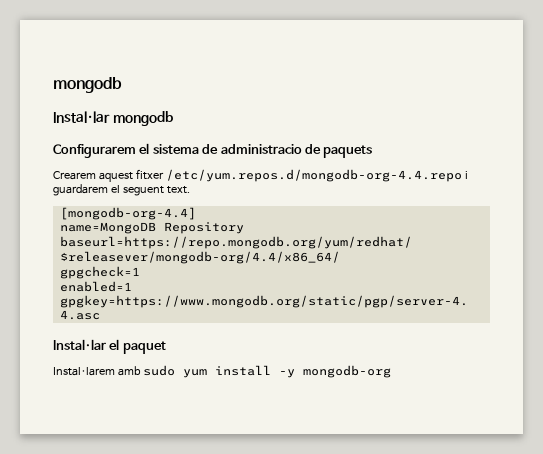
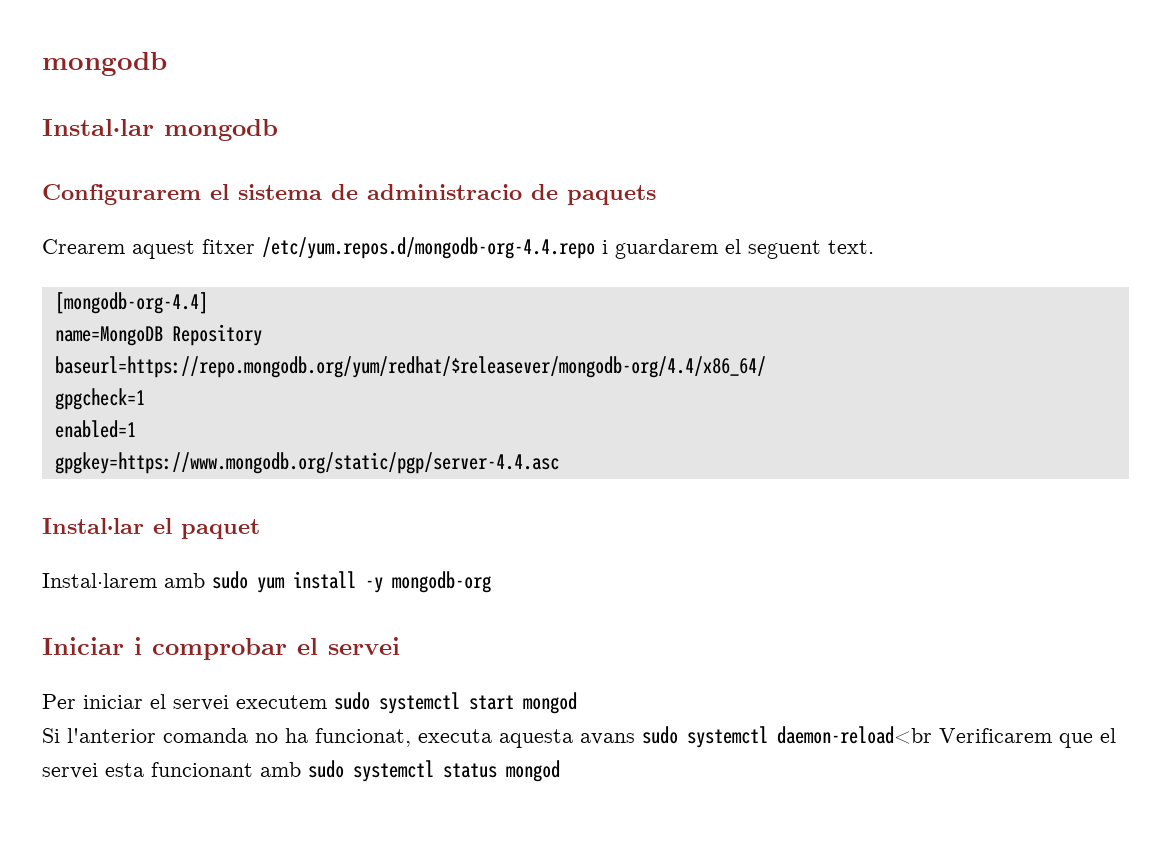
+ Iniciar i comprobar el servei
+ Per iniciar el servei executem sudo systemctl start mongod
+ Si l'anterior comanda no ha funcionat, executa aquesta avans sudo systemctl daemon-reload<br Verificarem que el servei esta funcionant amb sudo systemctl status mongod

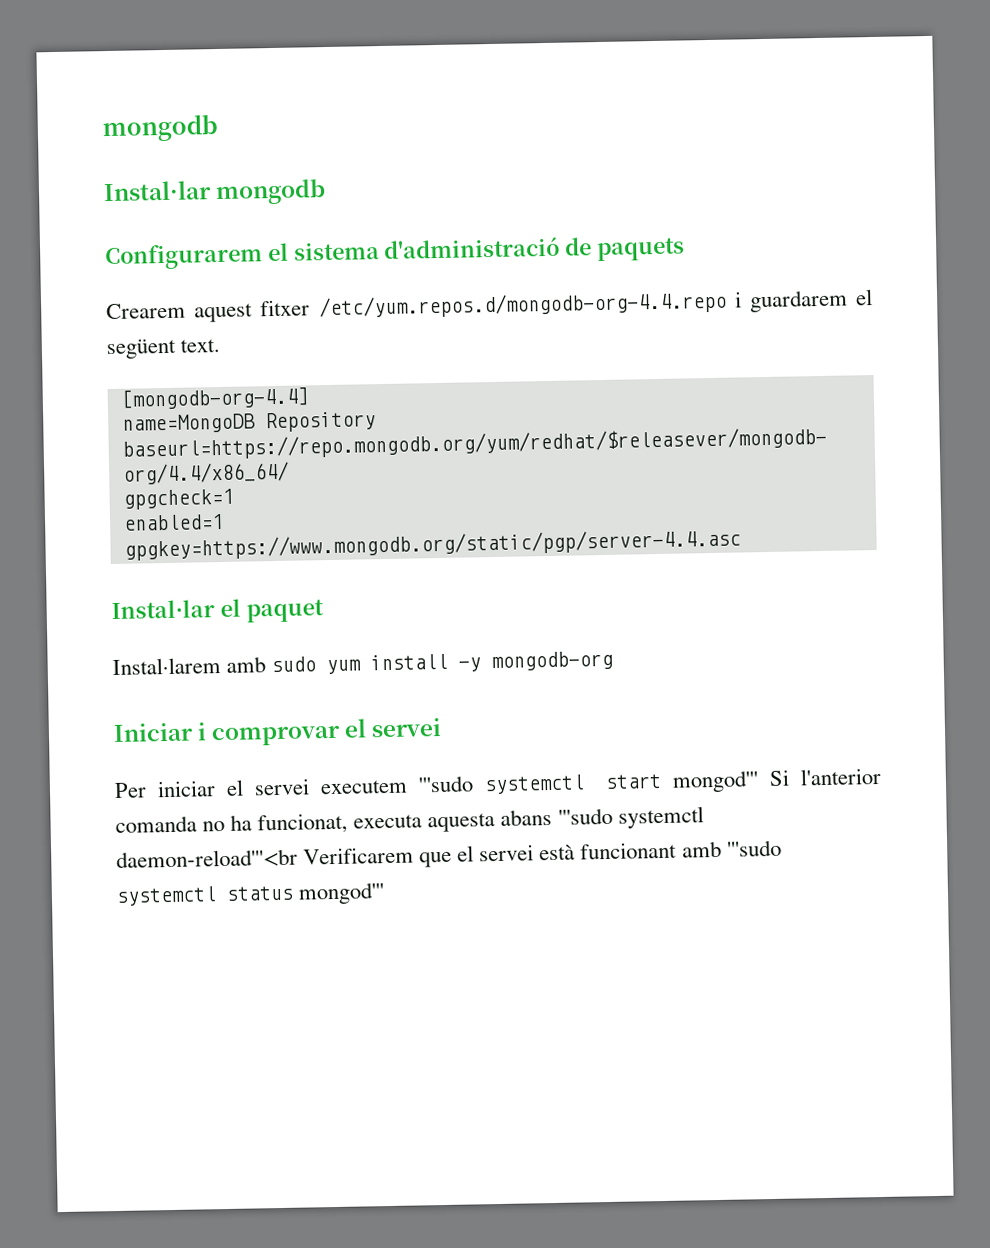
- Configurarem el sistema de administracio de paquets
+ Configurarem el sistema d'administració de paquets
- Crearem aquest fitxer /etc/yum.repos.d/mongodb-org-4.4.repo i guardarem el seguent text.
+ Crearem aquest fitxer /etc/yum.repos.d/mongodb-org-4.4.repo i guardarem el següent text.
- Iniciar i comprobar el servei
+ Iniciar i comprovar el servei
- Per iniciar el servei executem sudo systemctl start mongod
- Si l'anterior comanda no ha funcionat, executa aquesta avans sudo systemctl daemon-reload<br Verificarem que el servei esta funcionant amb sudo systemctl status mongod
+ Per iniciar el servei executem '''sudo systemctl start mongod''' Si l'anterior comanda no ha funcionat, executa aquesta abans '''sudo systemctl daemon-reload'''<br Verificarem que el servei està funcionant amb '''sudo systemctl status mongod'''

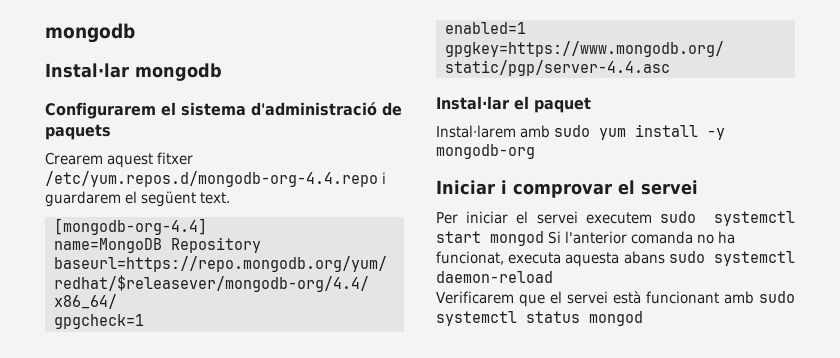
- Per iniciar el servei executem '''sudo systemctl start mongod''' Si l'anterior comanda no ha funcionat, executa aquesta abans '''sudo systemctl daemon-reload'''<br Verificarem que el servei està funcionant amb '''sudo systemctl status mongod'''
+ Per iniciar el servei executem sudo systemctl start mongod Si l'anterior comanda no ha funcionat, executa aquesta abans sudo systemctl daemon-reload
+ Verificarem que el servei està funcionant amb sudo systemctl status mongod

